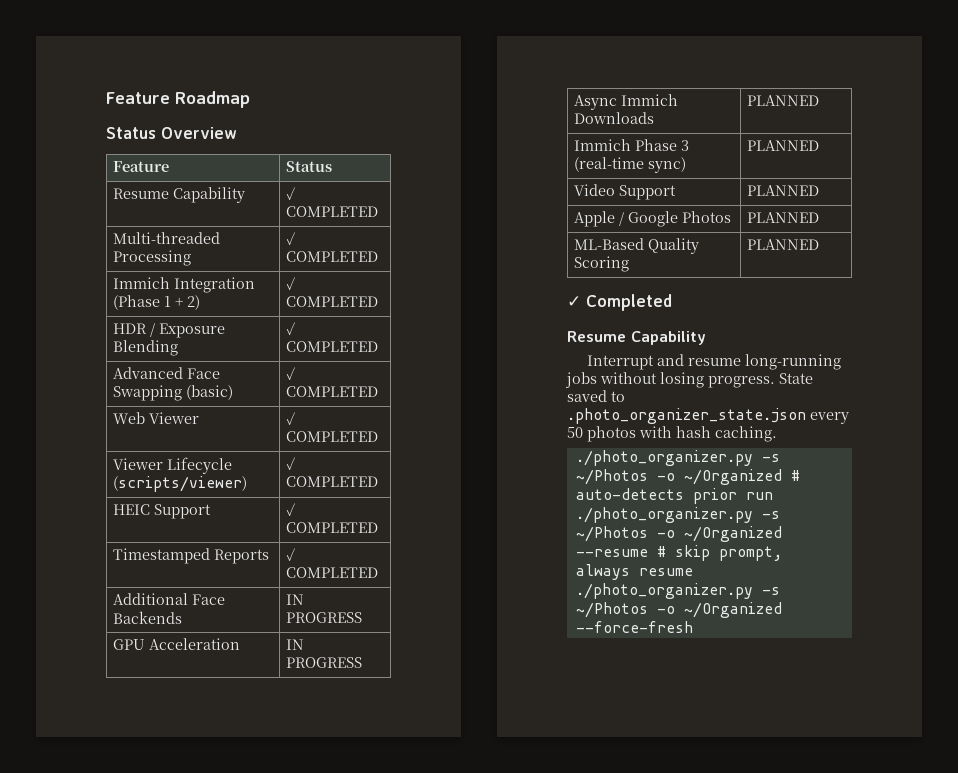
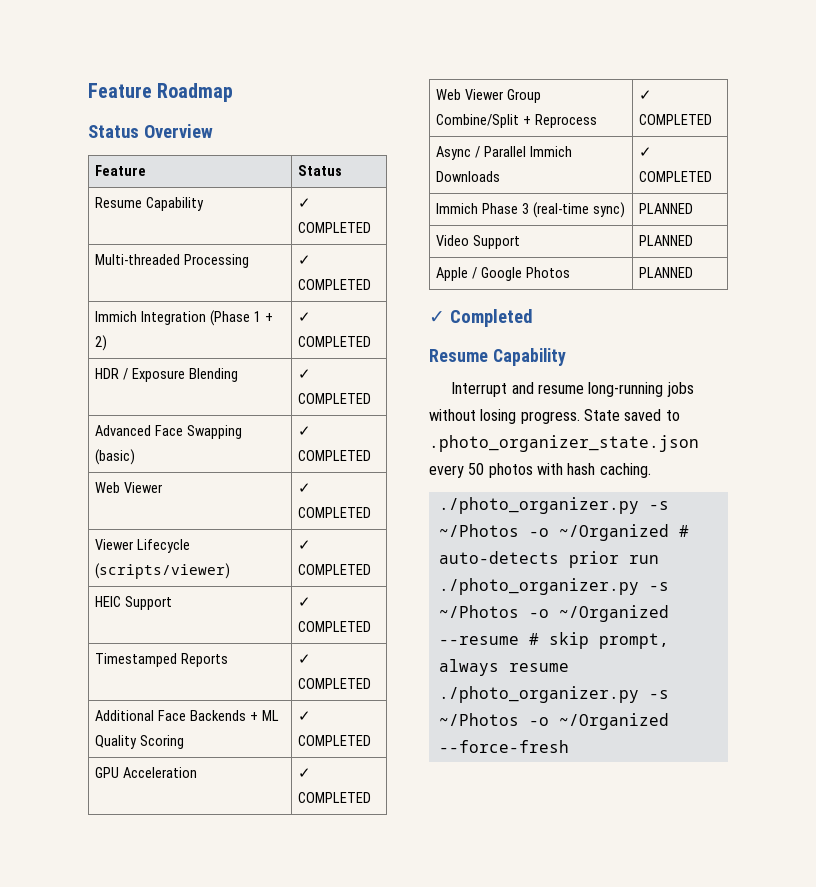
- Additional Face Backends | IN PROGRESS
- GPU Acceleration | IN PROGRESS
+ Additional Face Backends + ML Quality Scoring | ✓ COMPLETED
+ GPU Acceleration | ✓ COMPLETED
+ Web Viewer Group Combine/Split + Reprocess | ✓ COMPLETED
- Async Immich Downloads | PLANNED
+ Async / Parallel Immich Downloads | ✓ COMPLETED
- ML-Based Quality Scoring | PLANNED

